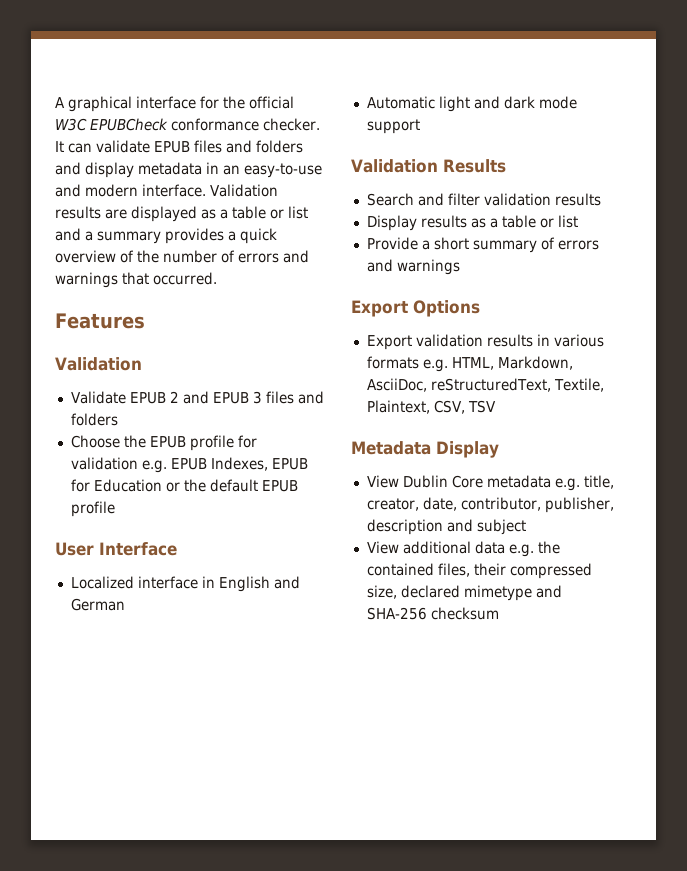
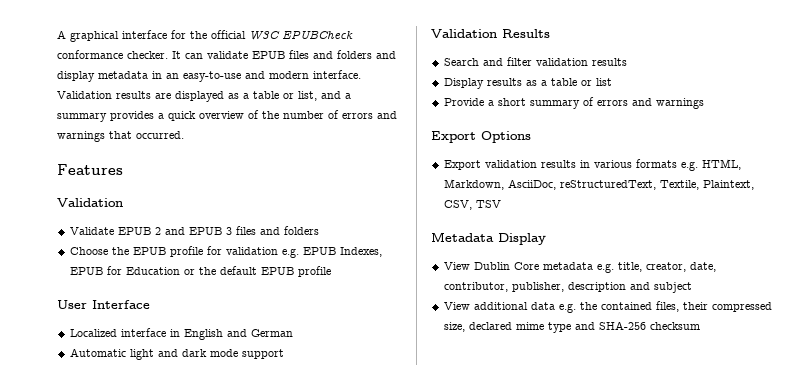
- Validation results are displayed as a table or list and a summary provides a quick overview of the number of errors and warnings that occurred.
+ Validation results are displayed as a table or list, and a summary provides a quick overview of the number of errors and warnings that occurred.
- View additional data e.g. the contained files, their compressed size, declared mimetype and SHA-256 checksum
+ View additional data e.g. the contained files, their compressed size, declared mime type and SHA-256 checksum

